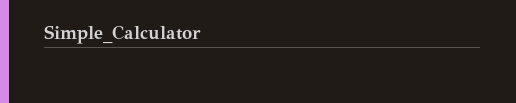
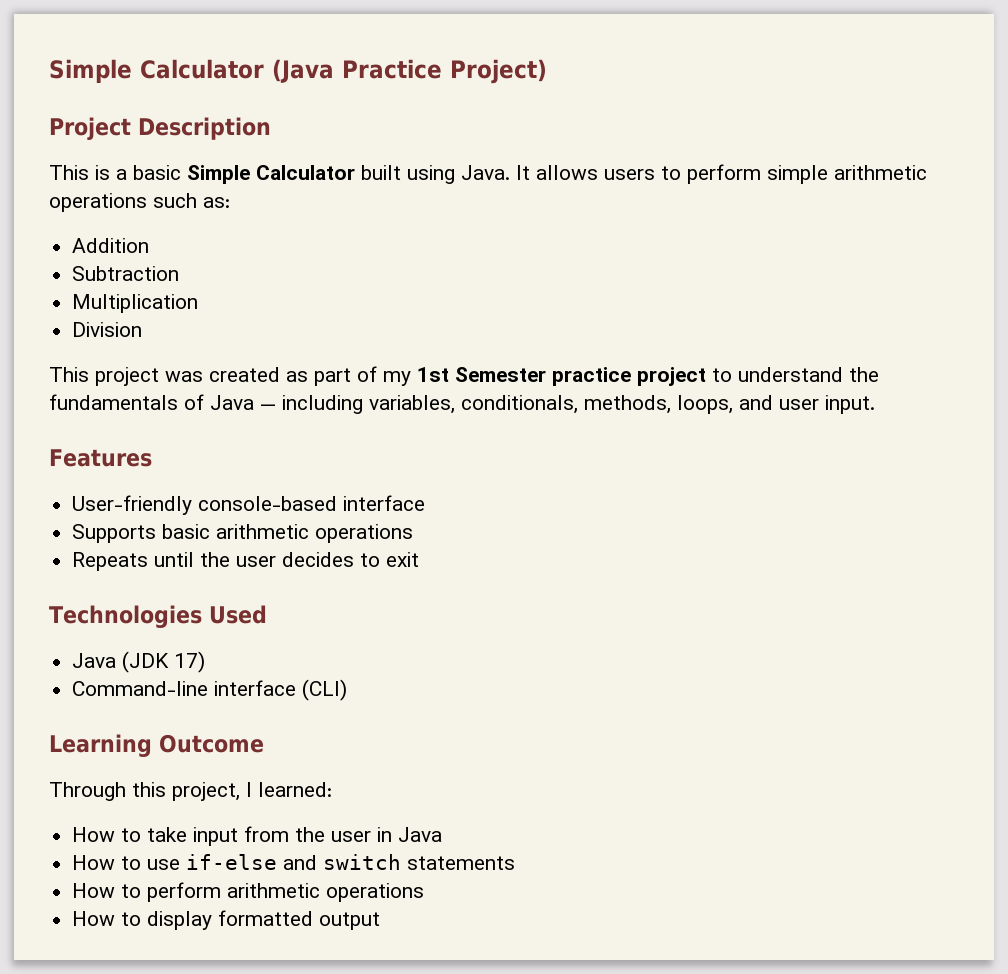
- Simple_Calculator
+ Simple Calculator (Java Practice Project)
+ Project Description
+ This is a basic Simple Calculator built using Java. It allows users to perform simple arithmetic operations such as:
+ Addition
+ Subtraction
+ Multiplication
+ Division
+ This project was created as part of my 1st Semester practice project to understand the fundamentals of Java — including variables, conditionals, methods, loops, and user input.
+ Features
+ User-friendly console-based interface
+ Supports basic arithmetic operations
+ Repeats until the user decides to exit
+ Technologies Used
+ Java (JDK 17)
+ Command-line interface (CLI)
+ Learning Outcome
+ Through this project, I learned:
+ How to take input from the user in Java
+ How to use if-else and switch statements
+ How to perform arithmetic operations
+ How to display formatted output

